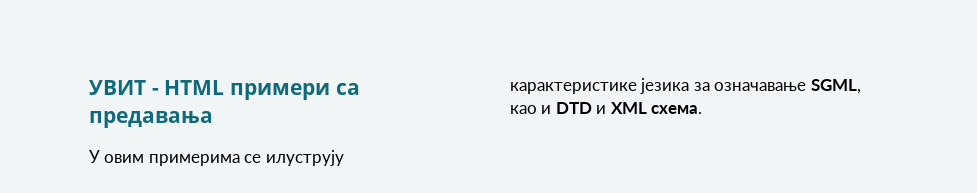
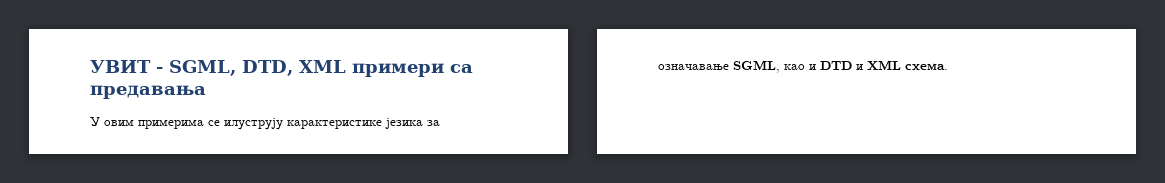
- УВИТ - HTML примери са предавања
+ УВИТ - SGML, DTD, XML примери са предавања

